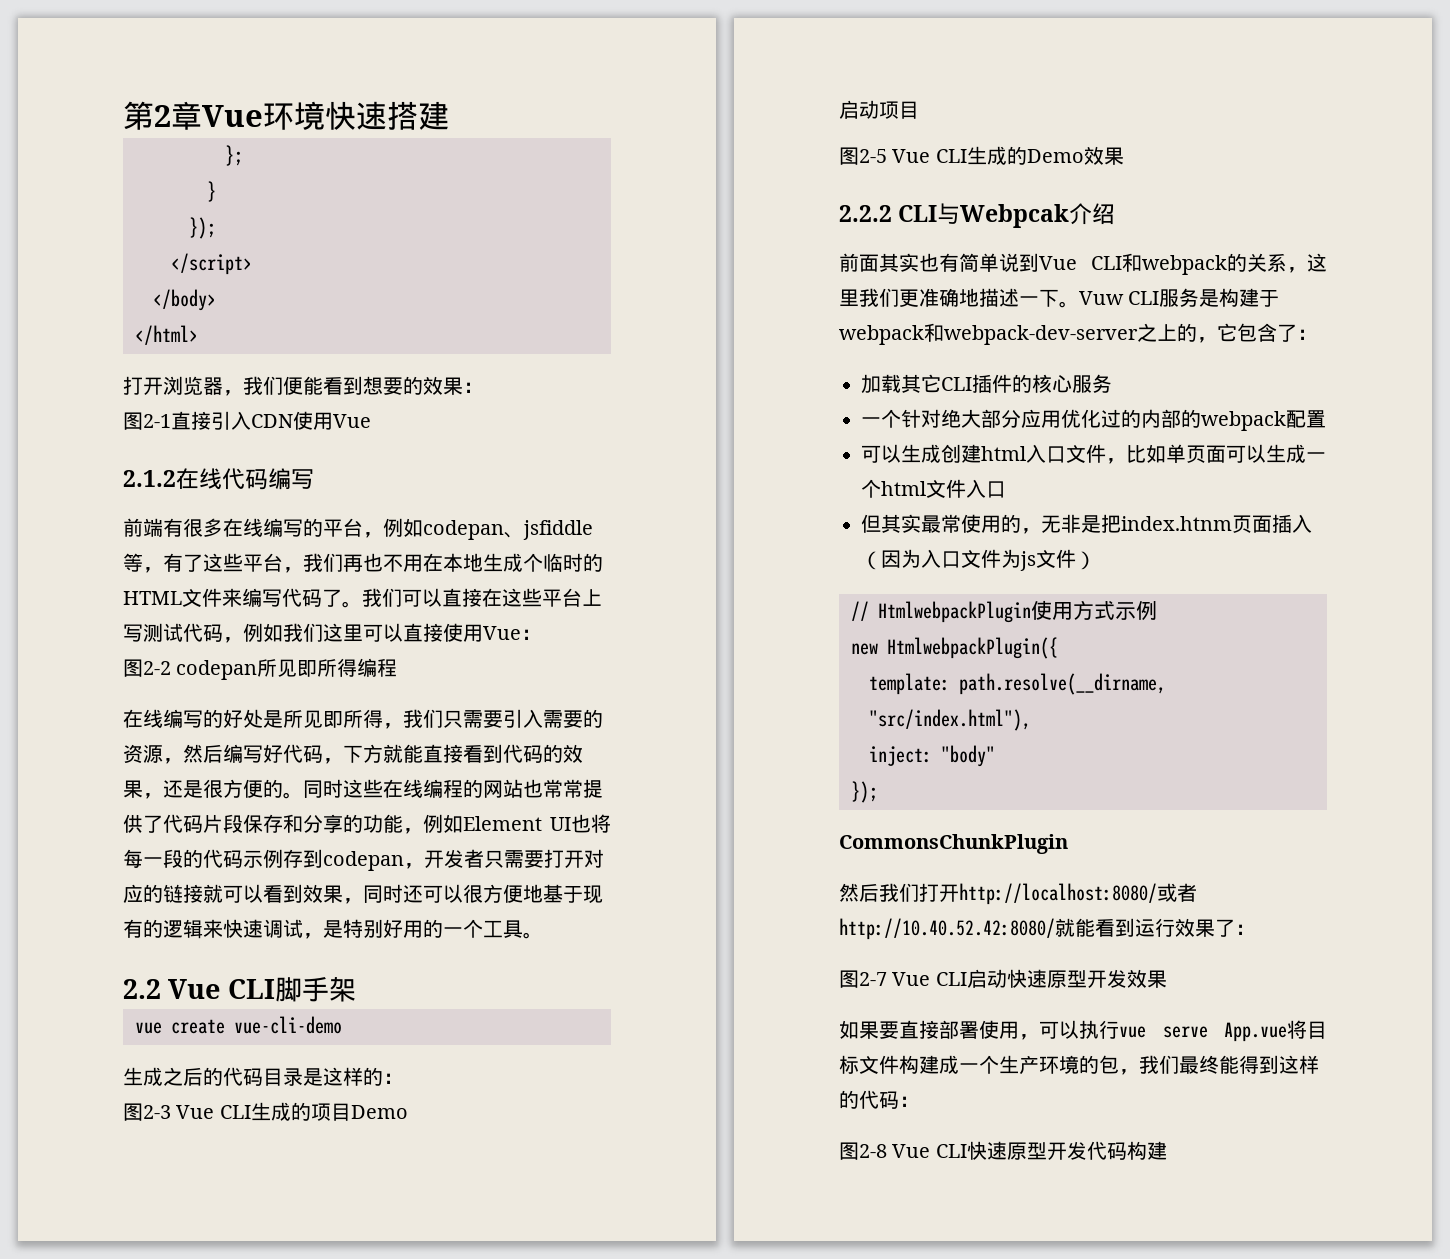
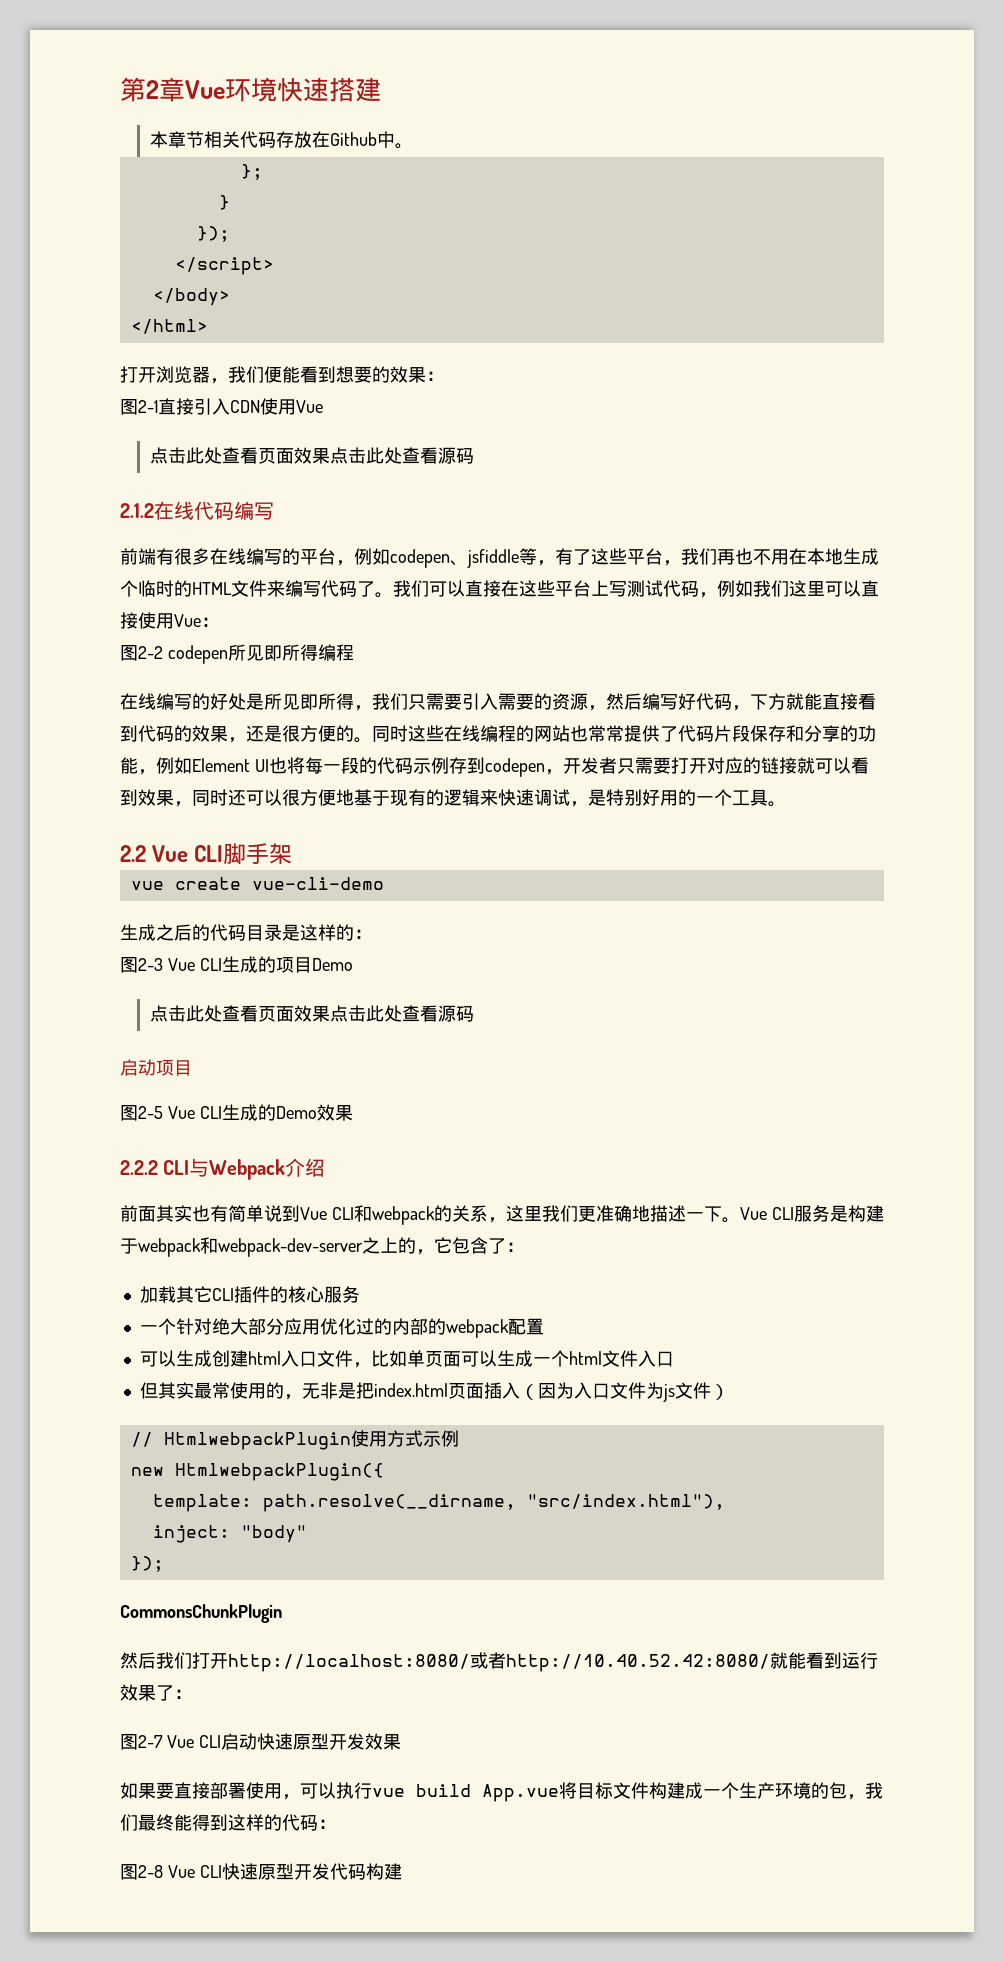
+ 本章节相关代码存放在Github中。
  图2-1直接引入CDN使用Vue
+ 点击此处查看页面效果点击此处查看源码
- 前端有很多在线编写的平台，例如codepan、jsfiddle等，有了这些平台，我们再也不用在本地生成个临时的HTML文件来编写代码了。
+ 前端有很多在线编写的平台，例如codepen、jsfiddle等，有了这些平台，我们再也不用在本地生成个临时的HTML文件来编写代码了。
- 图2-2 codepan所见即所得编程
+ 图2-2 codepen所见即所得编程
- 同时这些在线编程的网站也常常提供了代码片段保存和分享的功能，例如Element UI也将每一段的代码示例存到codepan，开发者只需要打开对应的链接就可以看到效果，同时还可以很方便地基于现有的逻辑来快速调试，是特别好用的一个工具。
+ 同时这些在线编程的网站也常常提供了代码片段保存和分享的功能，例如Element UI也将每一段的代码示例存到codepen，开发者只需要打开对应的链接就可以看到效果，同时还可以很方便地基于现有的逻辑来快速调试，是特别好用的一个工具。
  图2-3 Vue CLI生成的项目Demo
+ 点击此处查看页面效果点击此处查看源码
- 2.2.2 CLI与Webpcak介绍
+ 2.2.2 CLI与Webpack介绍
- Vuw CLI服务是构建于webpack和webpack-dev-server之上的，它包含了：
+ Vue CLI服务是构建于webpack和webpack-dev-server之上的，它包含了：
- 但其实最常使用的，无非是把index.htnm页面插入（因为入口文件为js文件）
+ 但其实最常使用的，无非是把index.html页面插入（因为入口文件为js文件）
- 如果要直接部署使用，可以执行vue serve App.vue将目标文件构建成一个生产环境的包，我们最终能得到这样的代码：
+ 如果要直接部署使用，可以执行vue build App.vue将目标文件构建成一个生产环境的包，我们最终能得到这样的代码：

